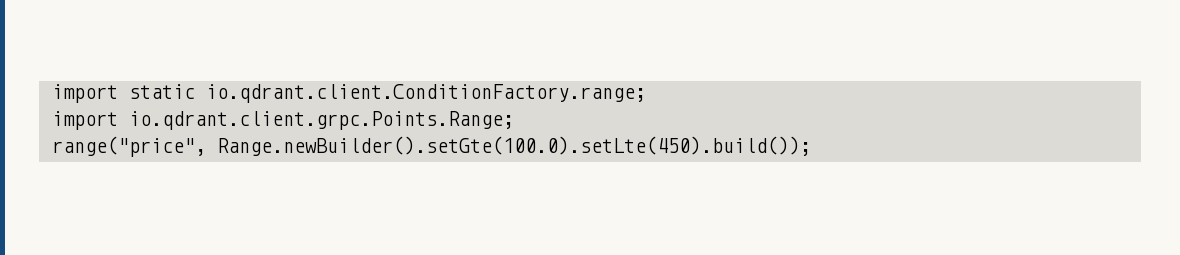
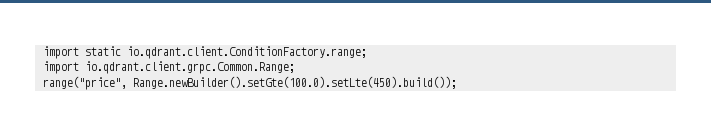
- import io.qdrant.client.grpc.Points.Range;
+ import io.qdrant.client.grpc.Common.Range;

